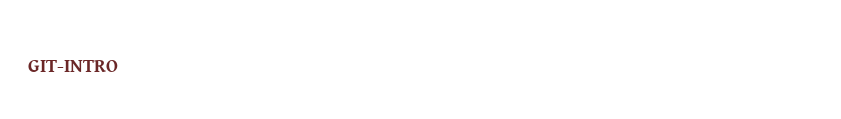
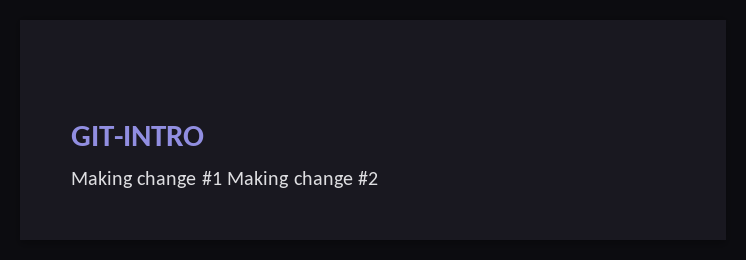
+ Making change #1 Making change #2

